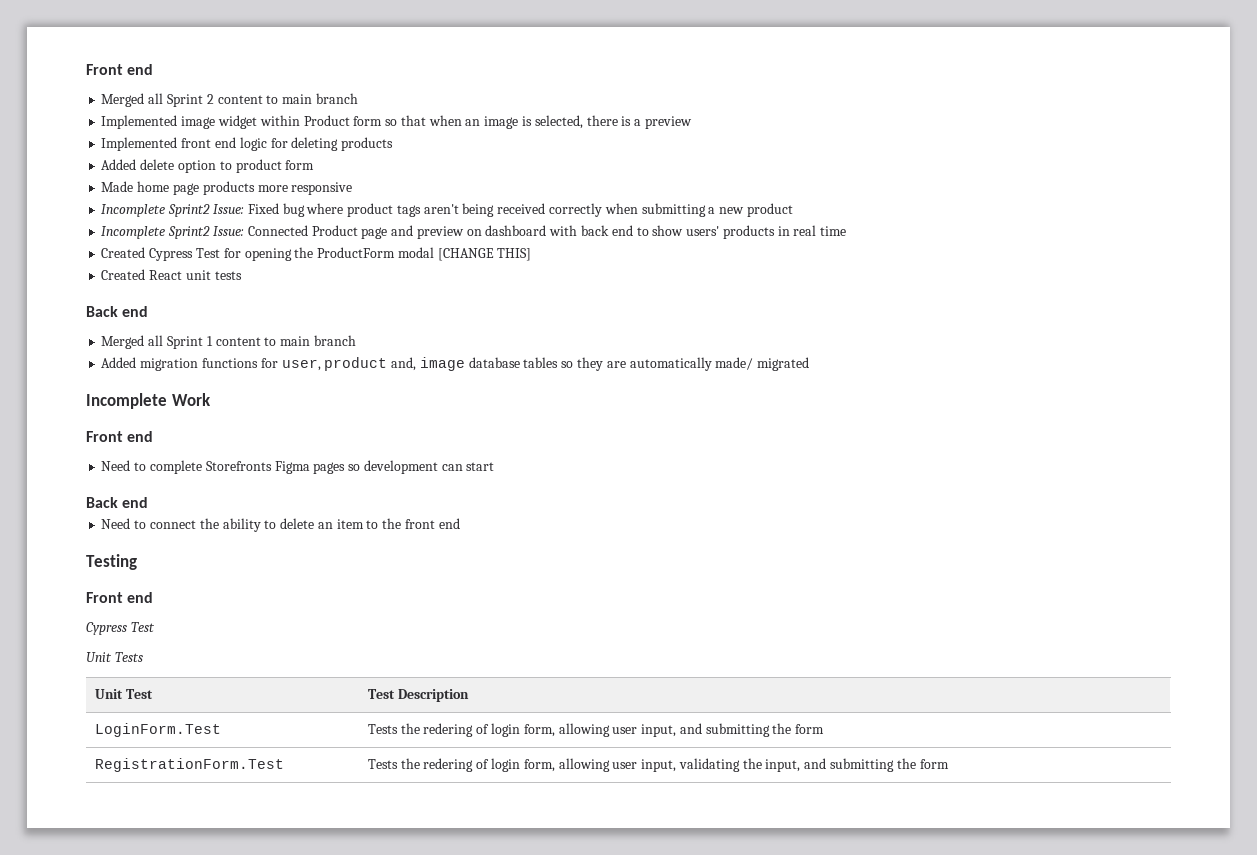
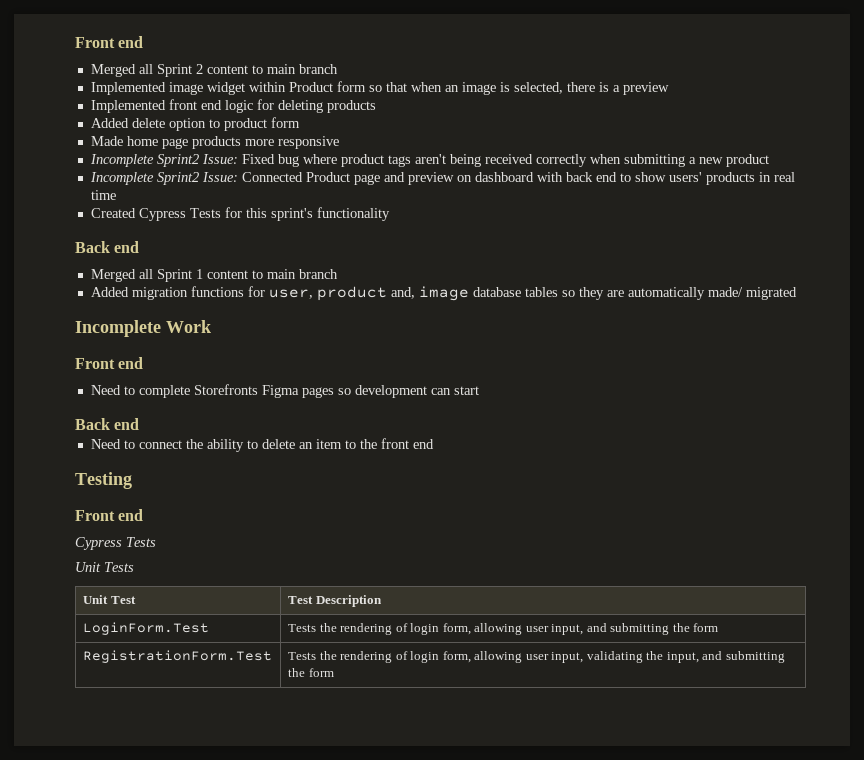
- Created Cypress Test for opening the ProductForm modal [CHANGE THIS]
- Created React unit tests
+ Created Cypress Tests for this sprint's functionality
  Testing
  Front end
- Cypress Test
+ Cypress Tests
- LoginForm.Test | Tests the redering of login form, allowing user input, and submitting the form
+ LoginForm.Test | Tests the rendering of login form, allowing user input, and submitting the form
- RegistrationForm.Test | Tests the redering of login form, allowing user input, validating the input, and submitting the form
+ RegistrationForm.Test | Tests the rendering of login form, allowing user input, validating the input, and submitting the form

